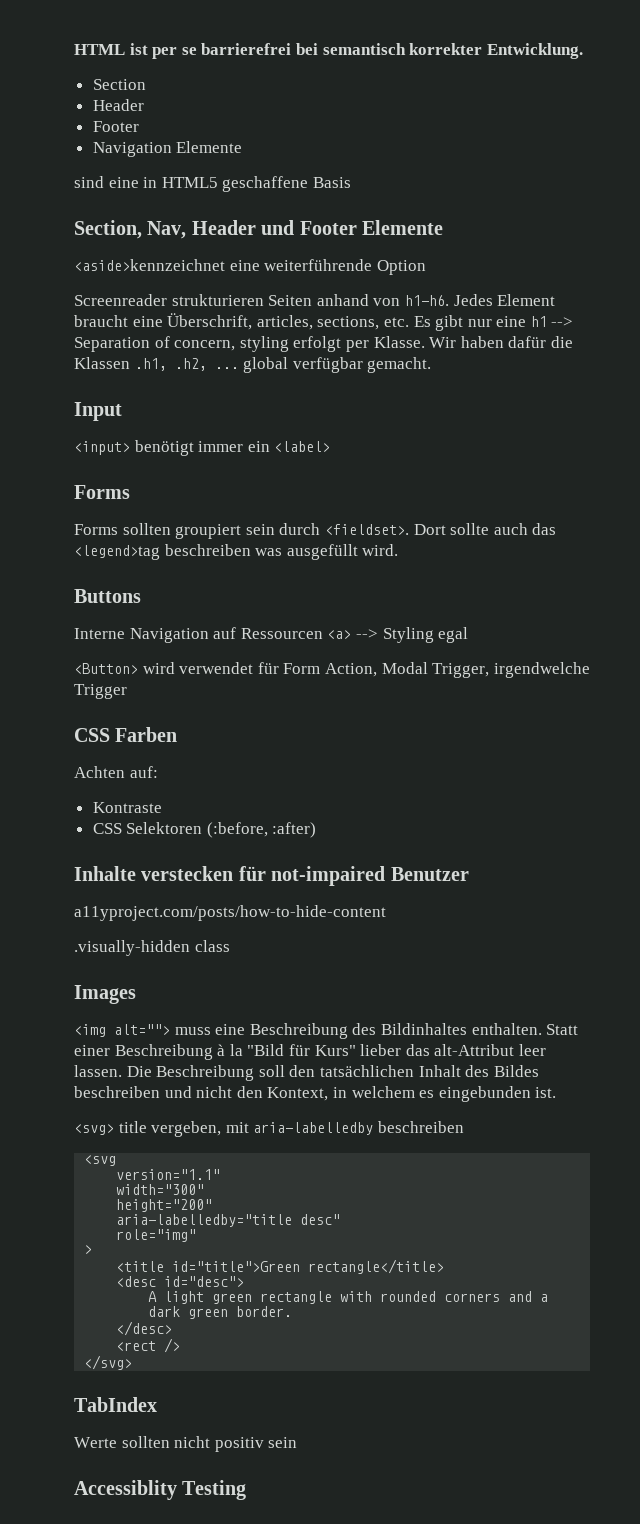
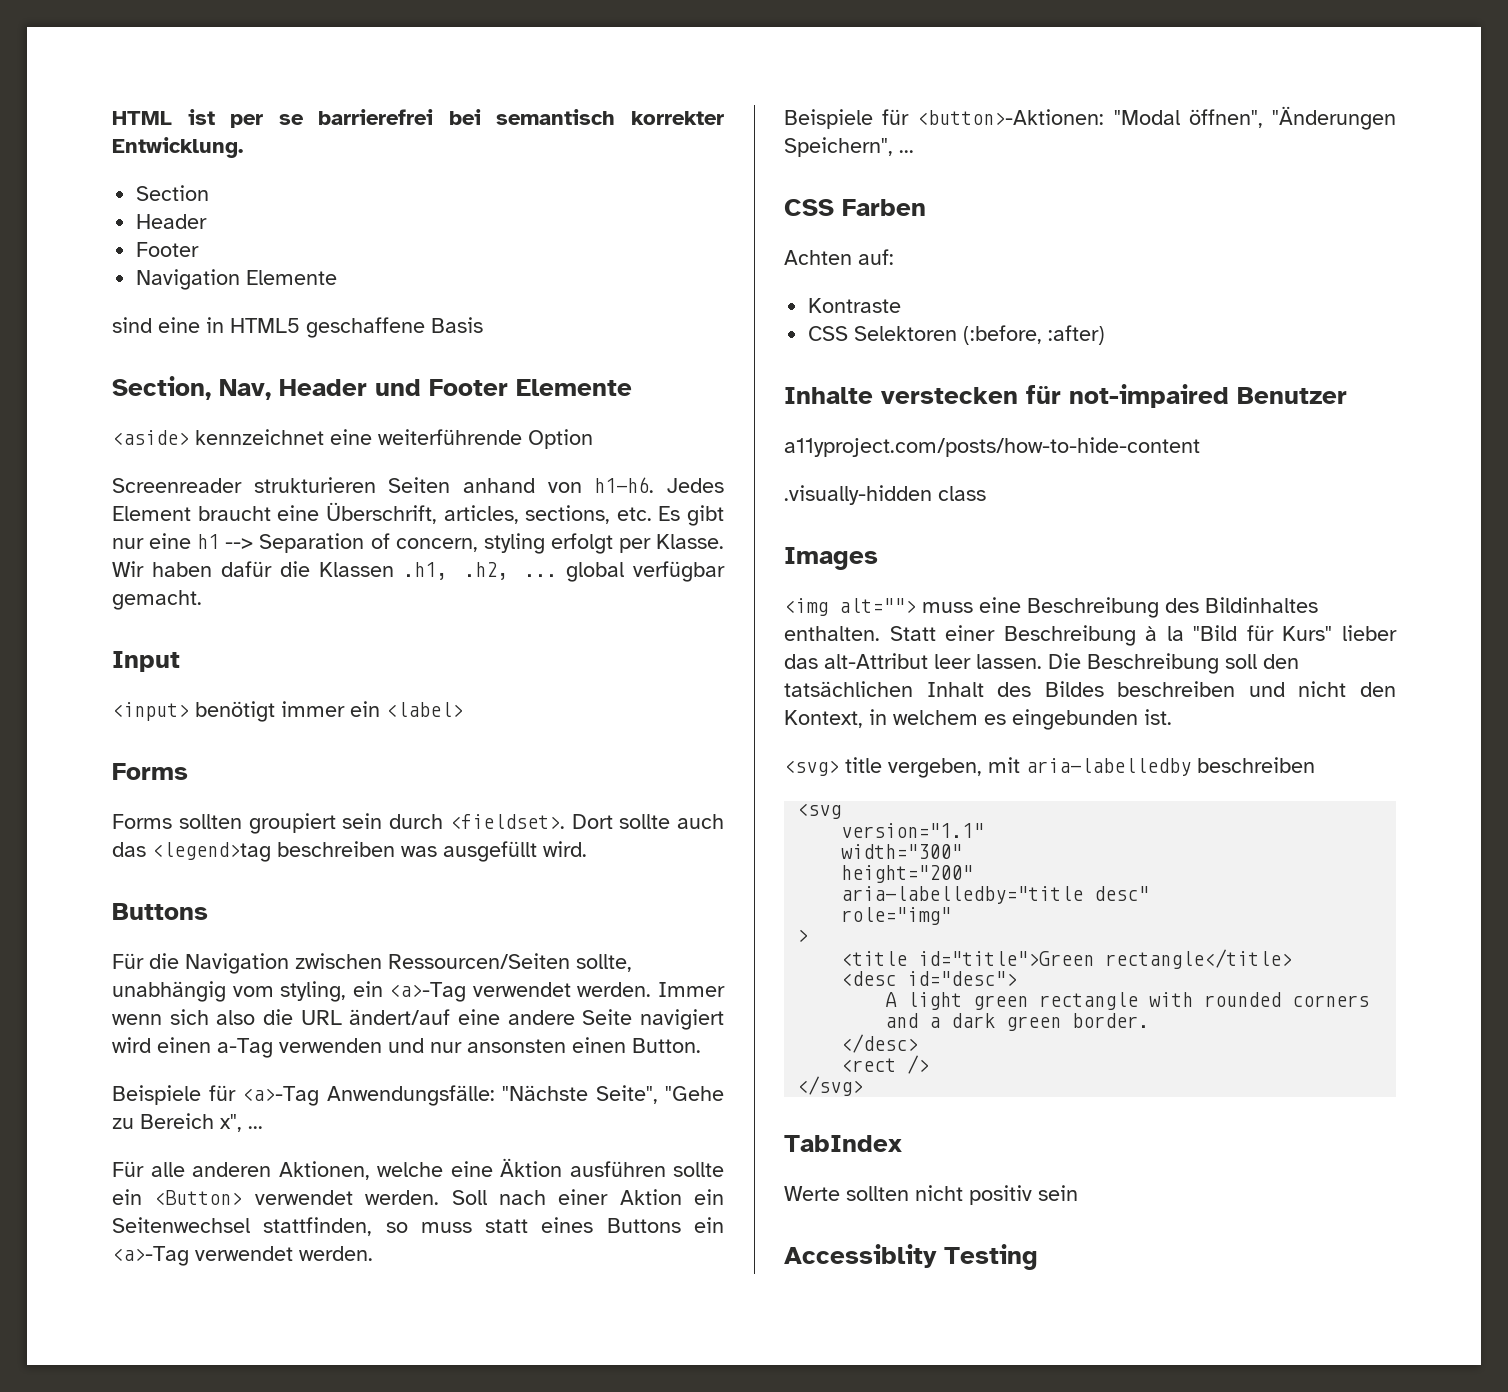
- <aside>kennzeichnet eine weiterführende Option
+ <aside> kennzeichnet eine weiterführende Option
- Interne Navigation auf Ressourcen <a> --> Styling egal
- <Button> wird verwendet für Form Action, Modal Trigger, irgendwelche Trigger
+ Für die Navigation zwischen Ressourcen/Seiten sollte, unabhängig vom styling, ein <a>-Tag verwendet werden. Immer wenn sich also die URL ändert/auf eine andere Seite navigiert wird einen a-Tag verwenden und nur ansonsten einen Button.
+ Beispiele für <a>-Tag Anwendungsfälle: "Nächste Seite", "Gehe zu Bereich x", ...
+ Für alle anderen Aktionen, welche eine Äktion ausführen sollte ein <Button> verwendet werden. Soll nach einer Aktion ein Seitenwechsel stattfinden, so muss statt eines Buttons ein <a>-Tag verwendet werden.
+ Beispiele für <button>-Aktionen: "Modal öffnen", "Änderungen Speichern", ...

